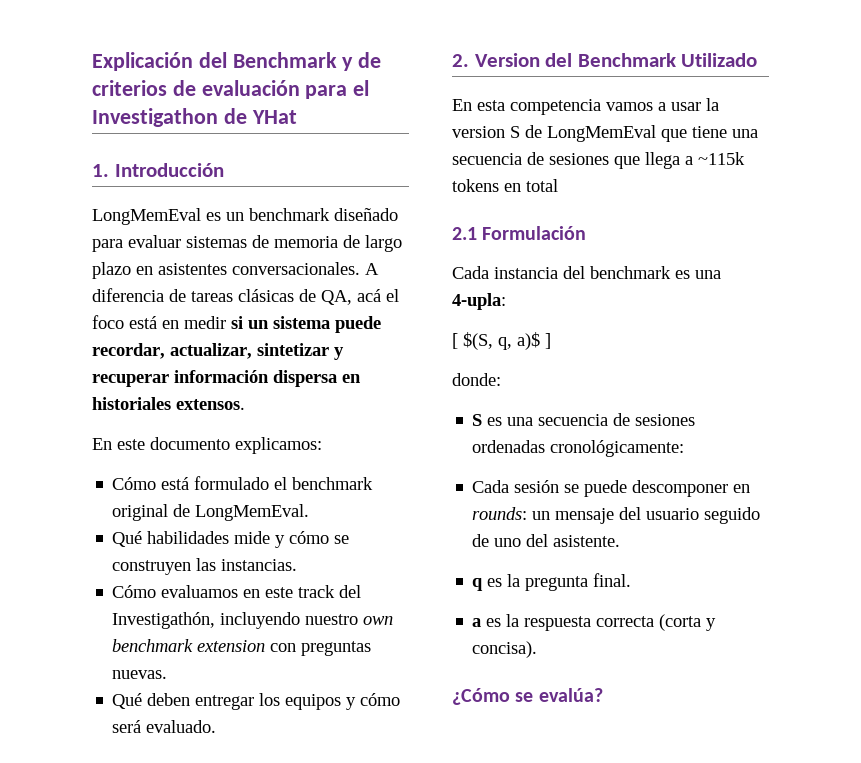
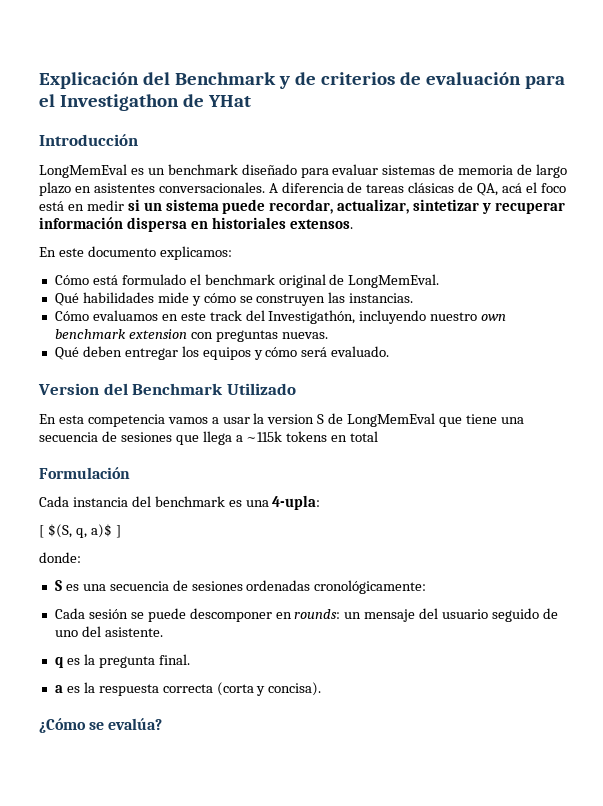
- 1. Introducción
+ Introducción
- 2. Version del Benchmark Utilizado
+ Version del Benchmark Utilizado
- 2.1 Formulación
+ Formulación

